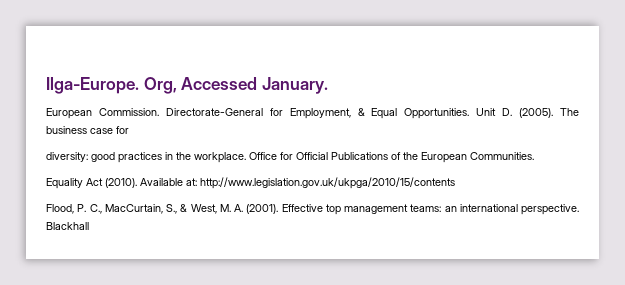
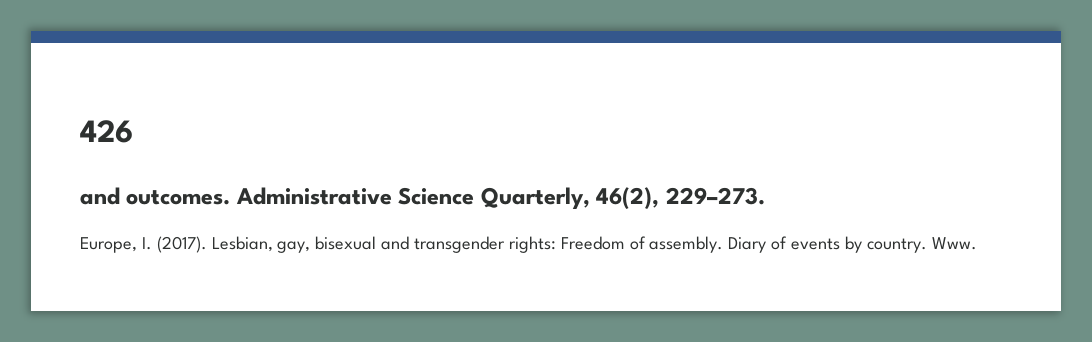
- Ilga-Europe. Org, Accessed January.
- European Commission. Directorate-General for Employment, & Equal Opportunities. Unit D. (2005). The business case for
- diversity: good practices in the workplace. Office for Official Publications of the European Communities.
- Equality Act (2010). Available at: http://www.legislation.gov.uk/ukpga/2010/15/contents
- Flood, P. C., MacCurtain, S., & West, M. A. (2001). Effective top management teams: an international perspective. Blackhall
+ 426
+ and outcomes. Administrative Science Quarterly, 46(2), 229–273.
+ Europe, I. (2017). Lesbian, gay, bisexual and transgender rights: Freedom of assembly. Diary of events by country. Www.

